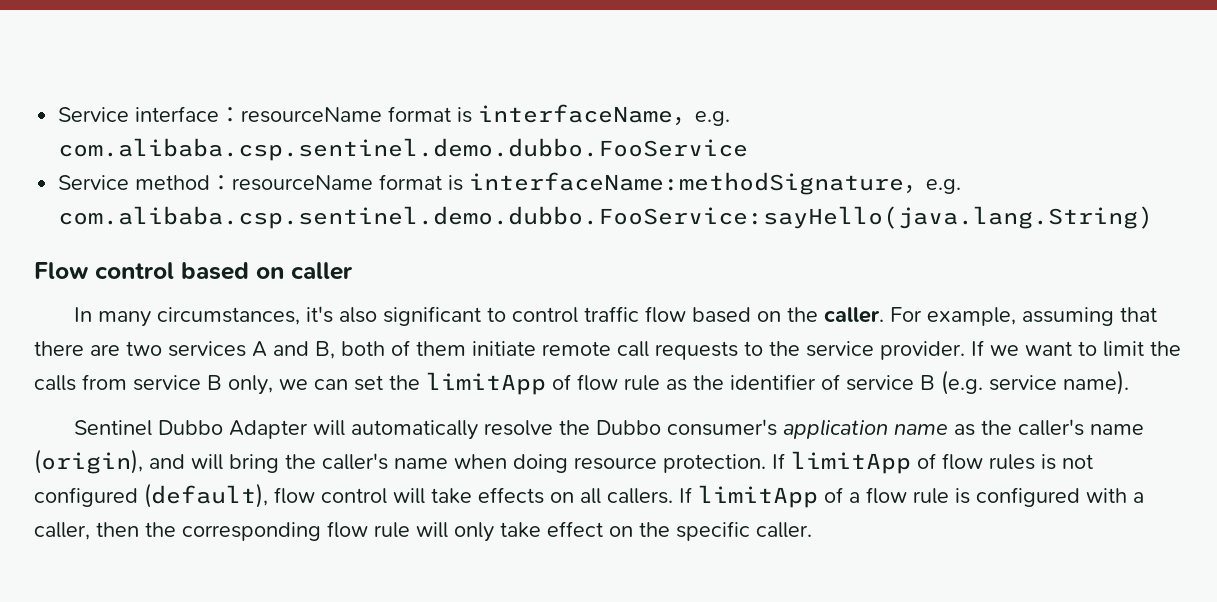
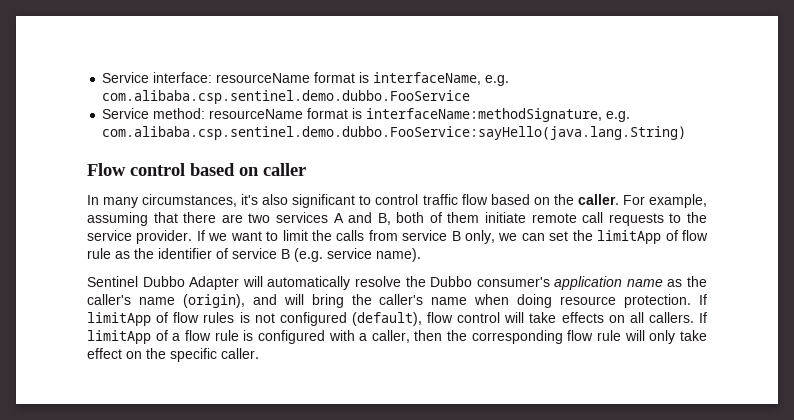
- Service interface：resourceName format is interfaceName，e.g. com.alibaba.csp.sentinel.demo.dubbo.FooService
+ Service interface: resourceName format is interfaceName, e.g. com.alibaba.csp.sentinel.demo.dubbo.FooService
- Service method：resourceName format is interfaceName:methodSignature，e.g. com.alibaba.csp.sentinel.demo.dubbo.FooService:sayHello(java.lang.String)
+ Service method: resourceName format is interfaceName:methodSignature, e.g. com.alibaba.csp.sentinel.demo.dubbo.FooService:sayHello(java.lang.String)

